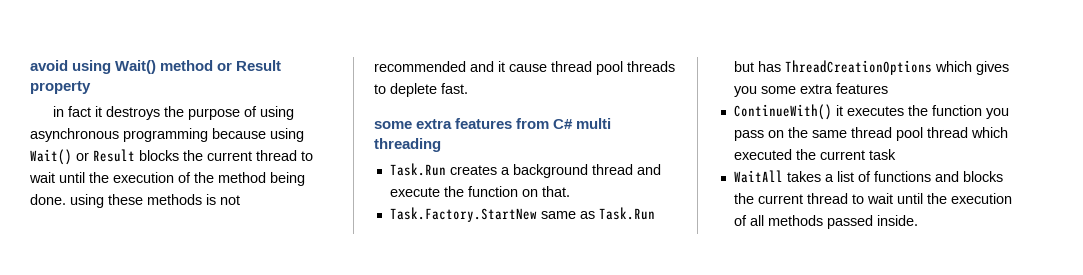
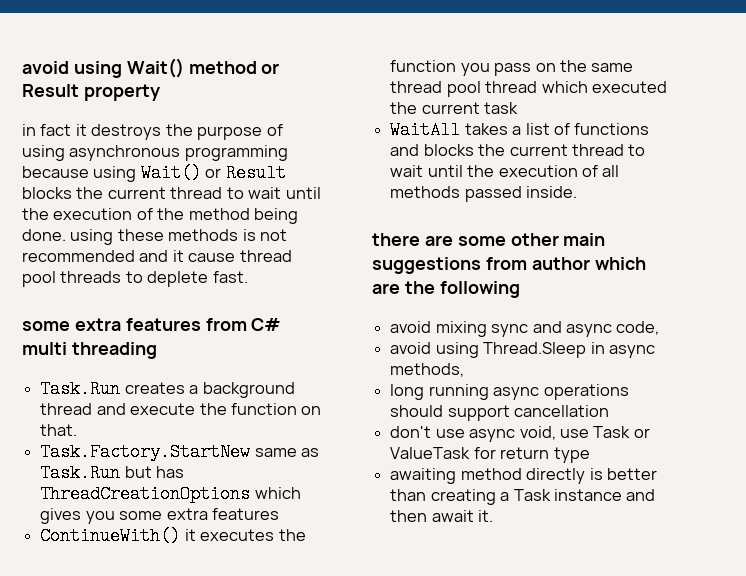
+ there are some other main suggestions from author which are the following
+ avoid mixing sync and async code,
+ avoid using Thread.Sleep in async methods,
+ long running async operations should support cancellation
+ don't use async void, use Task or ValueTask for return type
+ awaiting method directly is better than creating a Task instance and then await it.

